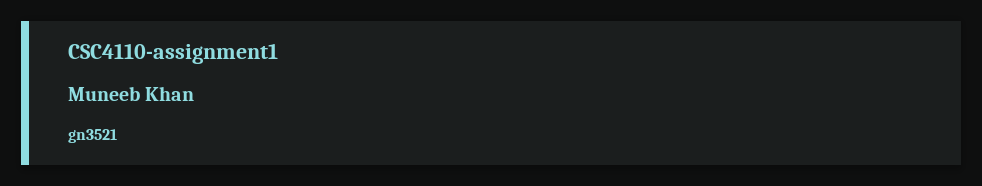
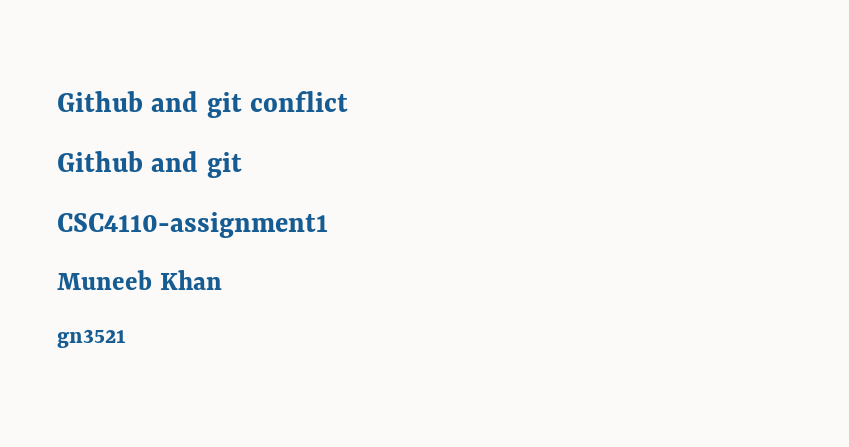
+ Github and git conflict
+ Github and git

